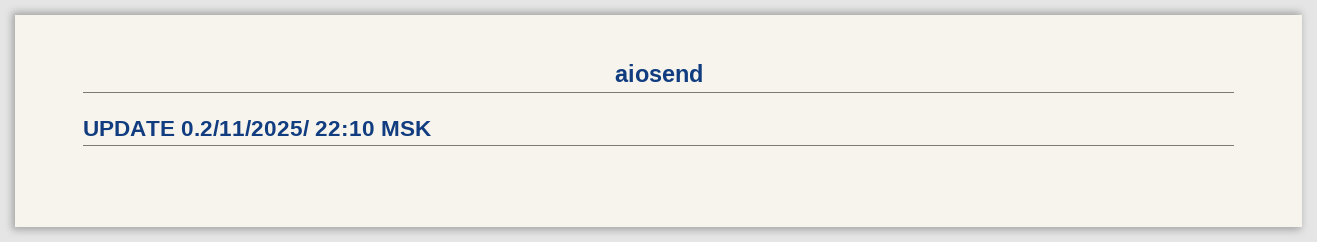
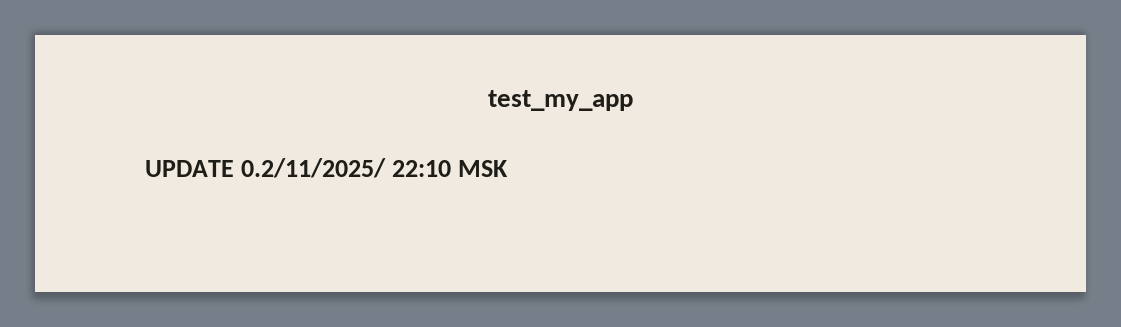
- aiosend
+ test_my_app

